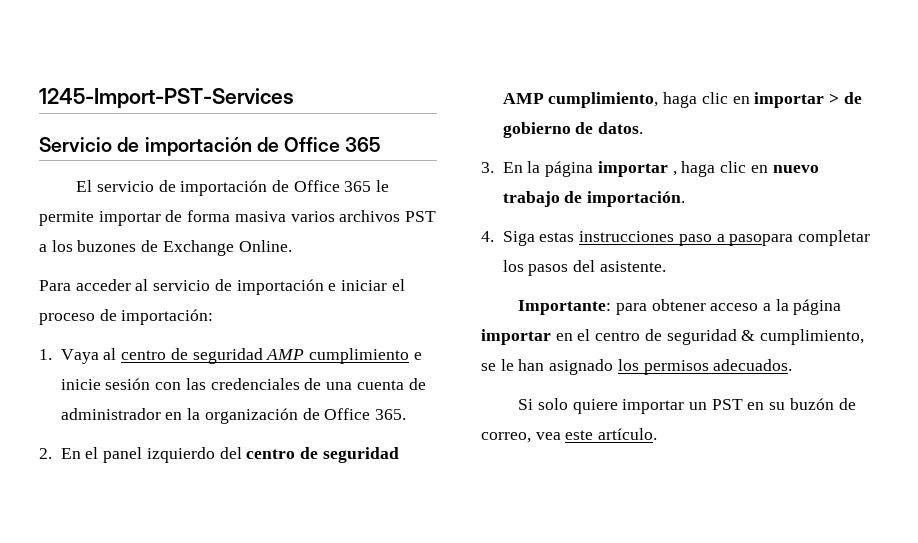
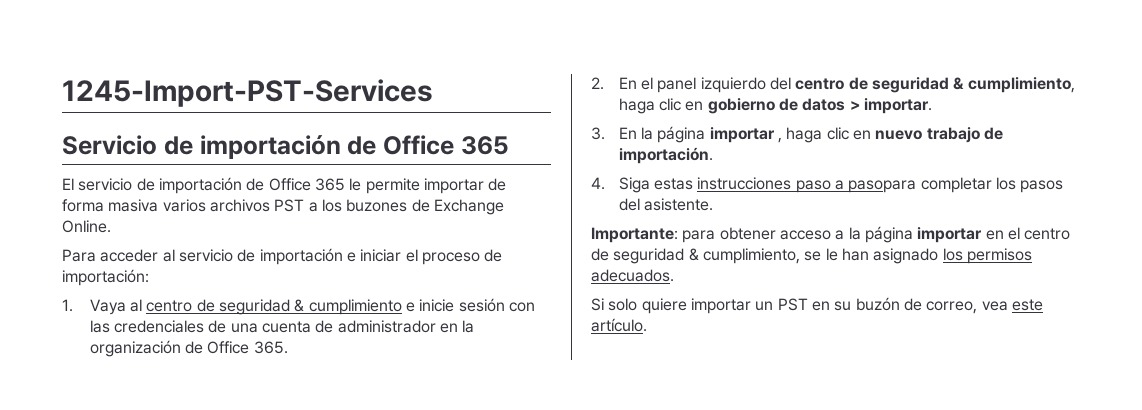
- 1. Vaya al centro de seguridad AMP cumplimiento e inicie sesión con las credenciales de una cuenta de administrador en la organización de Office 365.
+ 1. Vaya al centro de seguridad & cumplimiento e inicie sesión con las credenciales de una cuenta de administrador en la organización de Office 365.
- 2. En el panel izquierdo del centro de seguridad AMP cumplimiento, haga clic en importar > de gobierno de datos.
+ 2. En el panel izquierdo del centro de seguridad & cumplimiento, haga clic en gobierno de datos > importar.

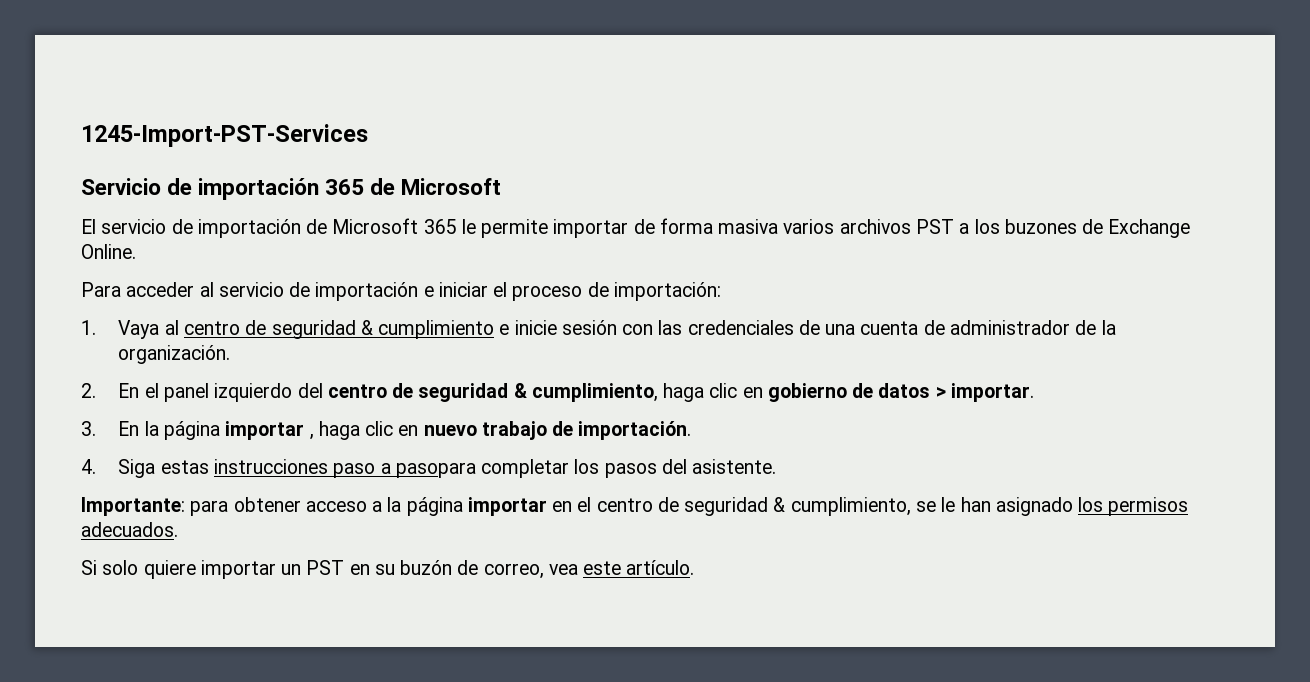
- Servicio de importación de Office 365
+ Servicio de importación 365 de Microsoft
- El servicio de importación de Office 365 le permite importar de forma masiva varios archivos PST a los buzones de Exchange Online.
+ El servicio de importación de Microsoft 365 le permite importar de forma masiva varios archivos PST a los buzones de Exchange Online.
- 1. Vaya al centro de seguridad & cumplimiento e inicie sesión con las credenciales de una cuenta de administrador en la organización de Office 365.
+ 1. Vaya al centro de seguridad & cumplimiento e inicie sesión con las credenciales de una cuenta de administrador de la organización.

